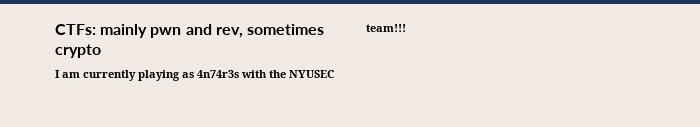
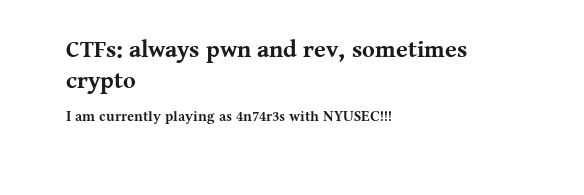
- CTFs: mainly pwn and rev, sometimes crypto
+ CTFs: always pwn and rev, sometimes crypto
- I am currently playing as 4n74r3s with the NYUSEC team!!!
+ I am currently playing as 4n74r3s with NYUSEC!!!

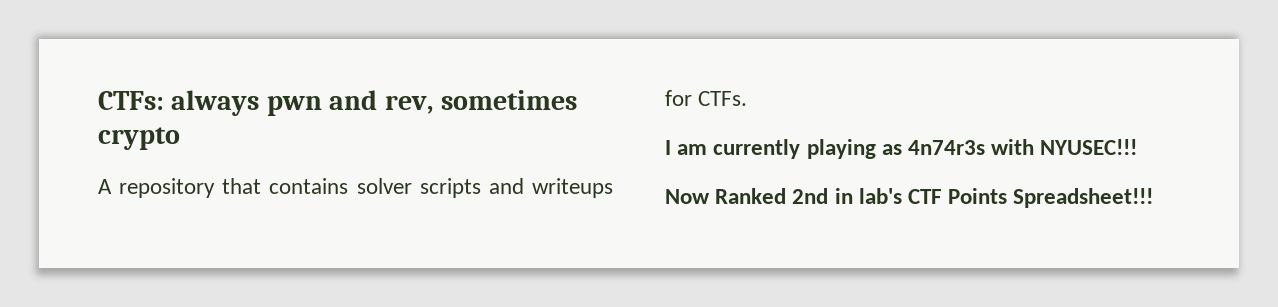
+ A repository that contains solver scripts and writeups for CTFs.
+ Now Ranked 2nd in lab's CTF Points Spreadsheet!!!

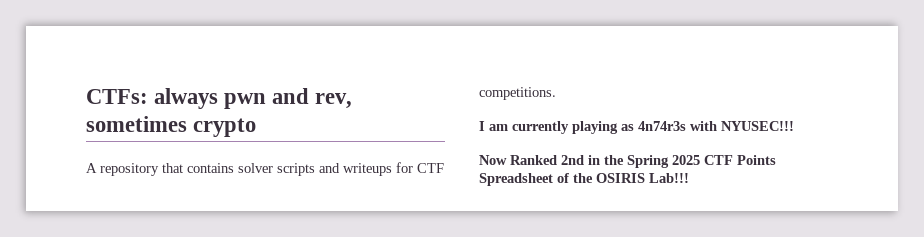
- A repository that contains solver scripts and writeups for CTFs.
+ A repository that contains solver scripts and writeups for CTF competitions.
- Now Ranked 2nd in lab's CTF Points Spreadsheet!!!
+ Now Ranked 2nd in the Spring 2025 CTF Points Spreadsheet of the OSIRIS Lab!!!

